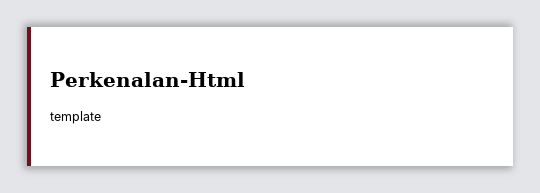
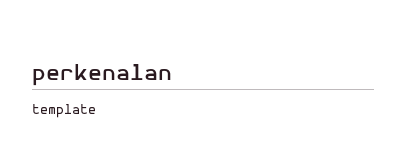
- Perkenalan-Html
+ perkenalan

